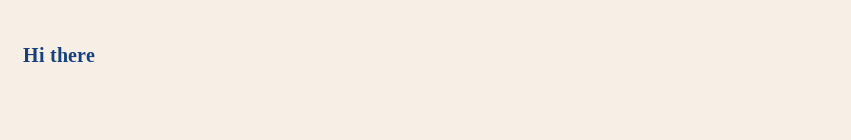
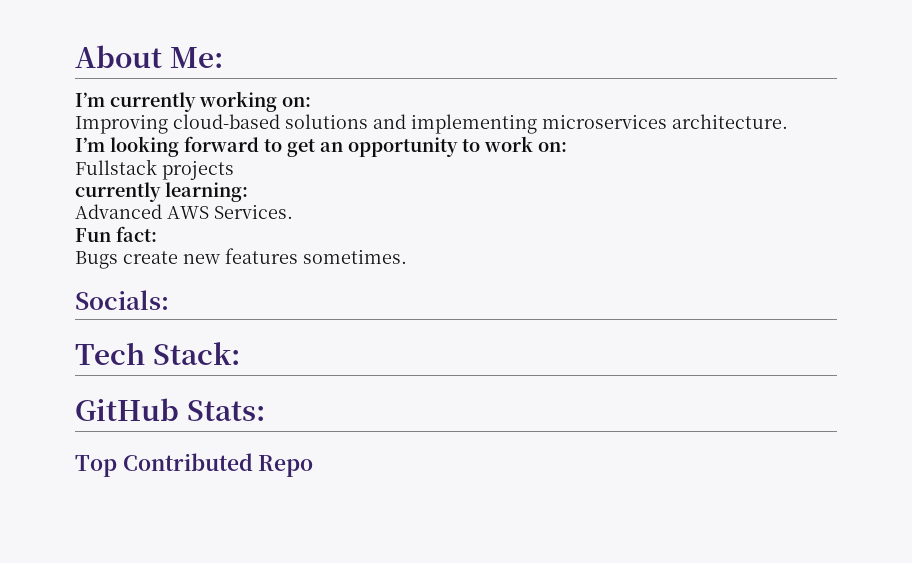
- Hi there
+ About Me:
+ I’m currently working on:
+ Improving cloud-based solutions and implementing microservices architecture.
+ I’m looking forward to get an opportunity to work on:
+ Fullstack projects
+ currently learning:
+ Advanced AWS Services.
+ Fun fact:
+ Bugs create new features sometimes.
+ Socials:
+ Tech Stack:
+ GitHub Stats:
+ Top Contributed Repo

